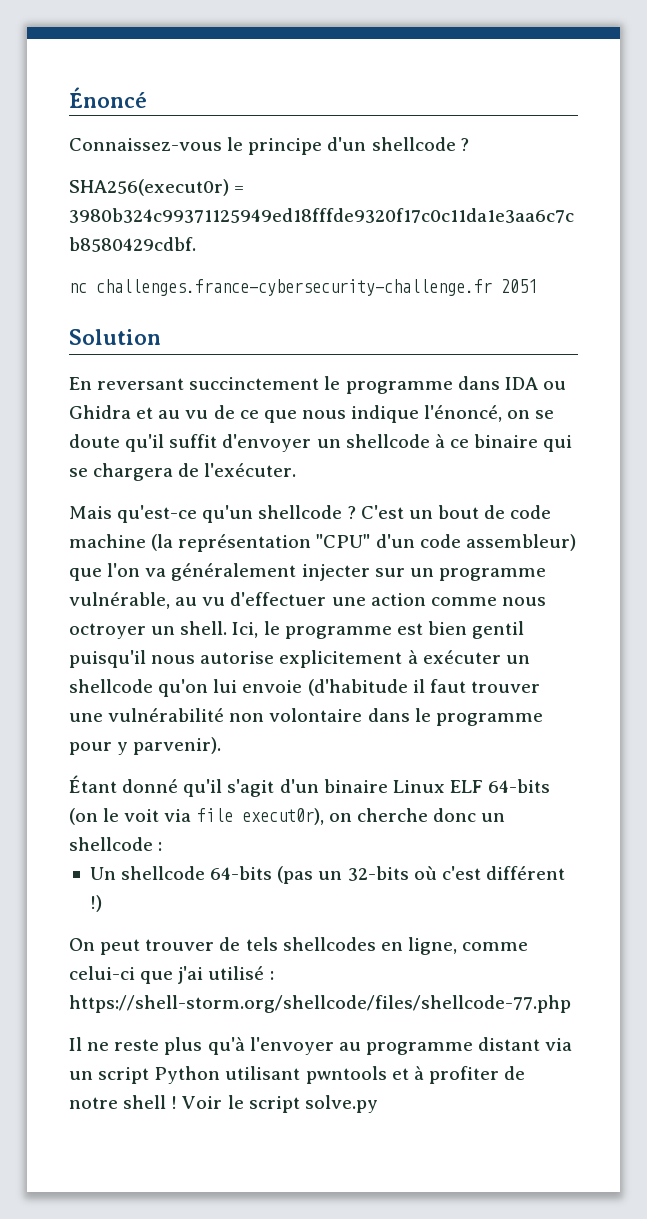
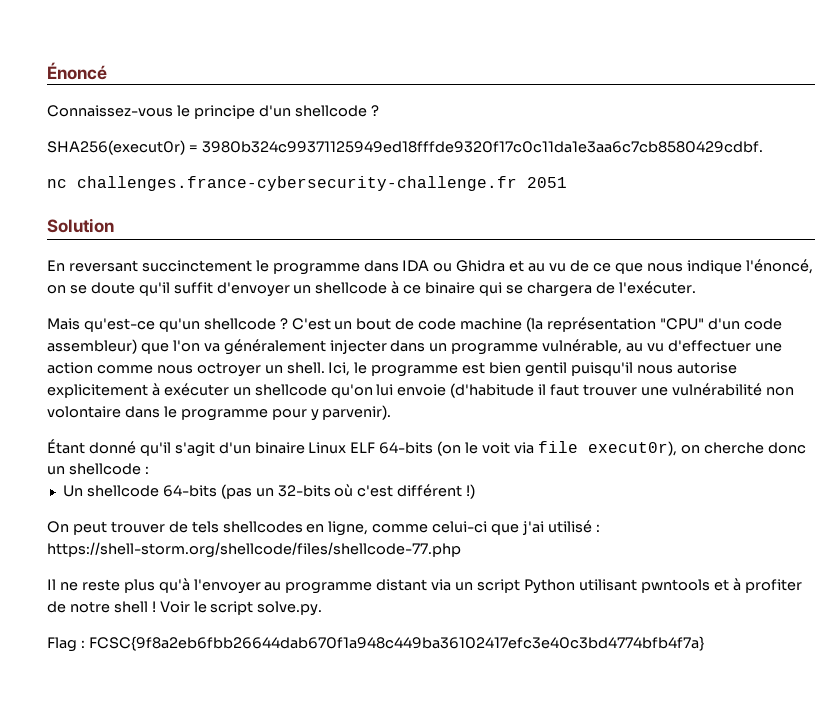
- C'est un bout de code machine (la représentation "CPU" d'un code assembleur) que l'on va généralement injecter sur un programme vulnérable, au vu d'effectuer une action comme nous octroyer un shell.
+ C'est un bout de code machine (la représentation "CPU" d'un code assembleur) que l'on va généralement injecter dans un programme vulnérable, au vu d'effectuer une action comme nous octroyer un shell.
- Voir le script solve.py
+ Voir le script solve.py.
+ Flag : FCSC{9f8a2eb6fbb26644dab670f1a948c449ba36102417efc3e40c3bd4774bfb4f7a}

